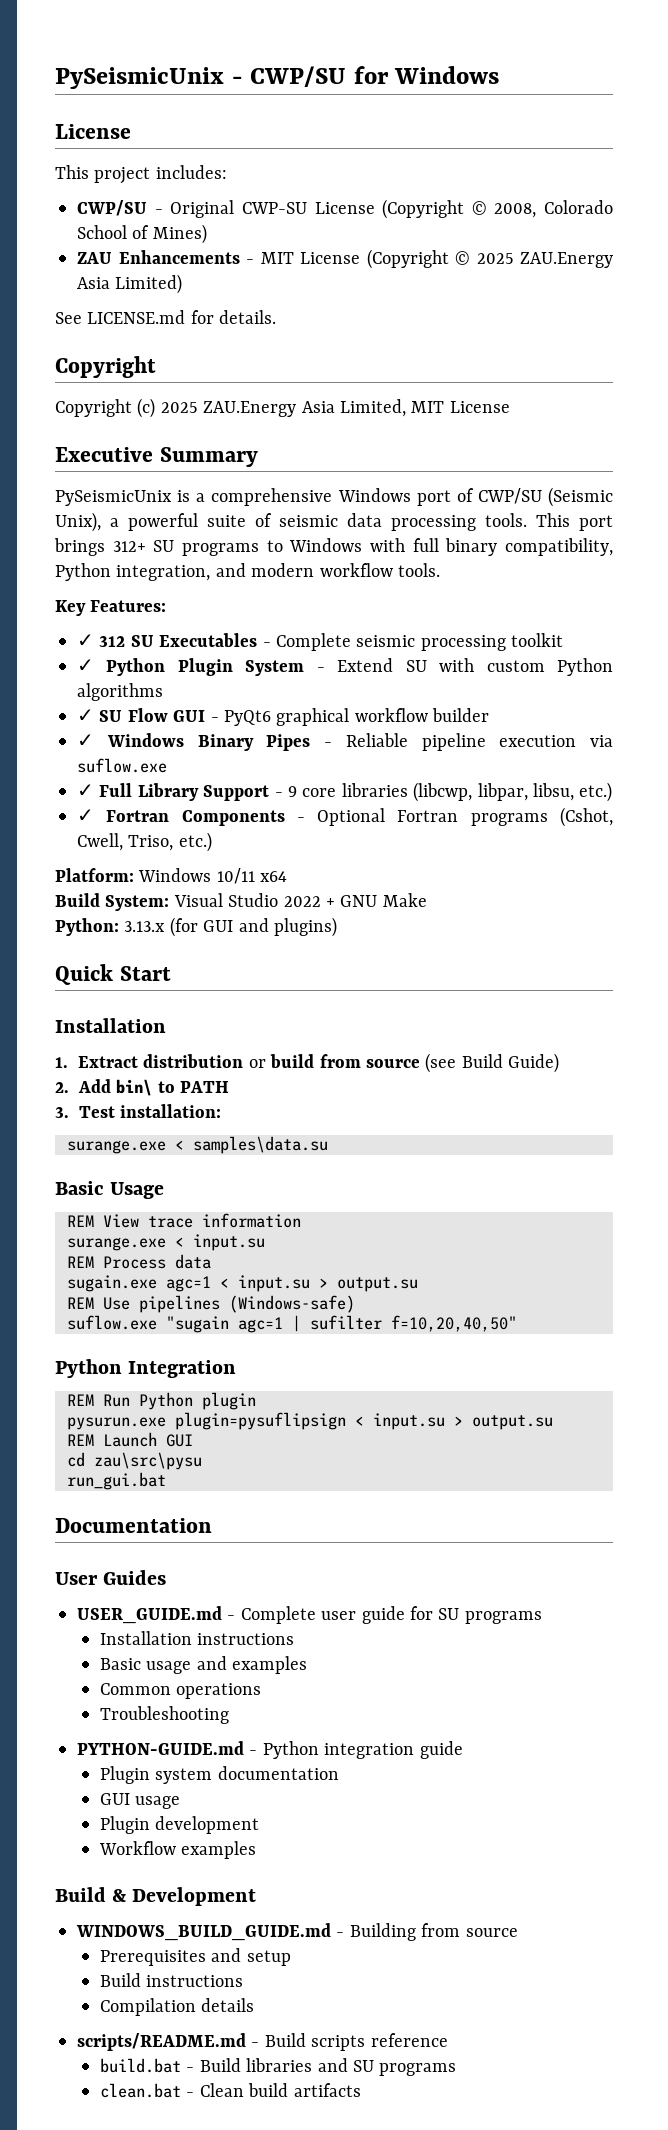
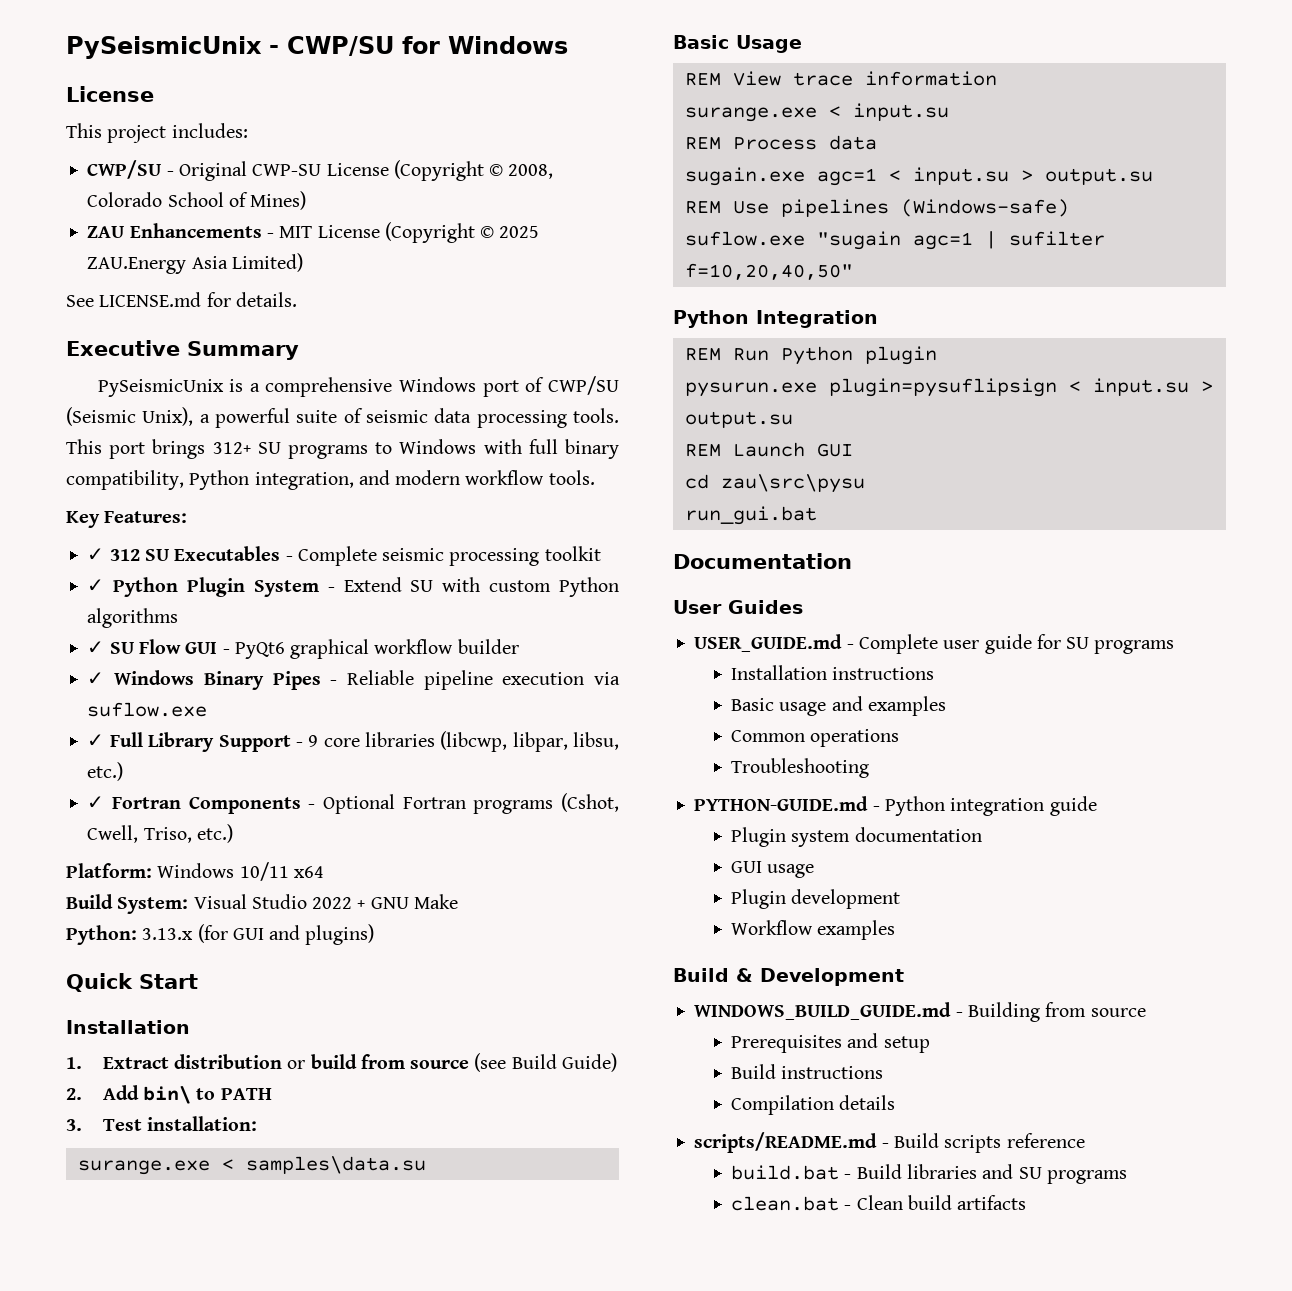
  See LICENSE.md for details.
- Copyright
- Copyright (c) 2025 ZAU.Energy Asia Limited, MIT License

